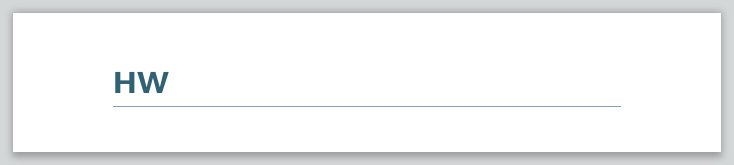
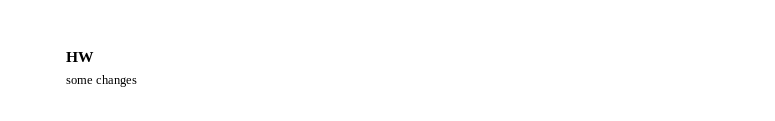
+ some changes

